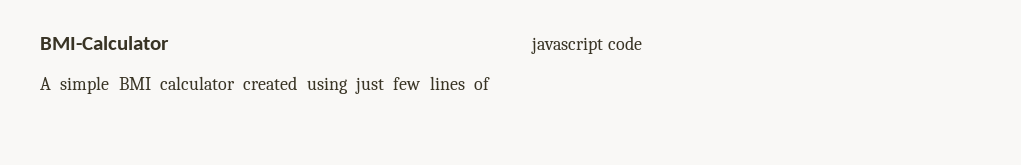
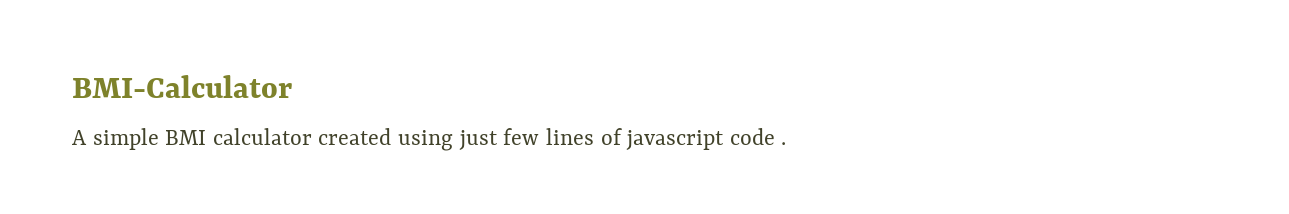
- A simple BMI calculator created using just few lines of javascript code
+ A simple BMI calculator created using just few lines of javascript code .

